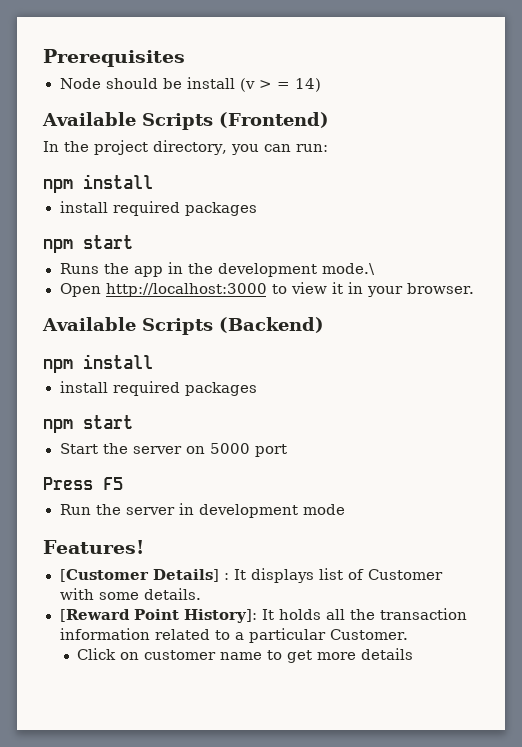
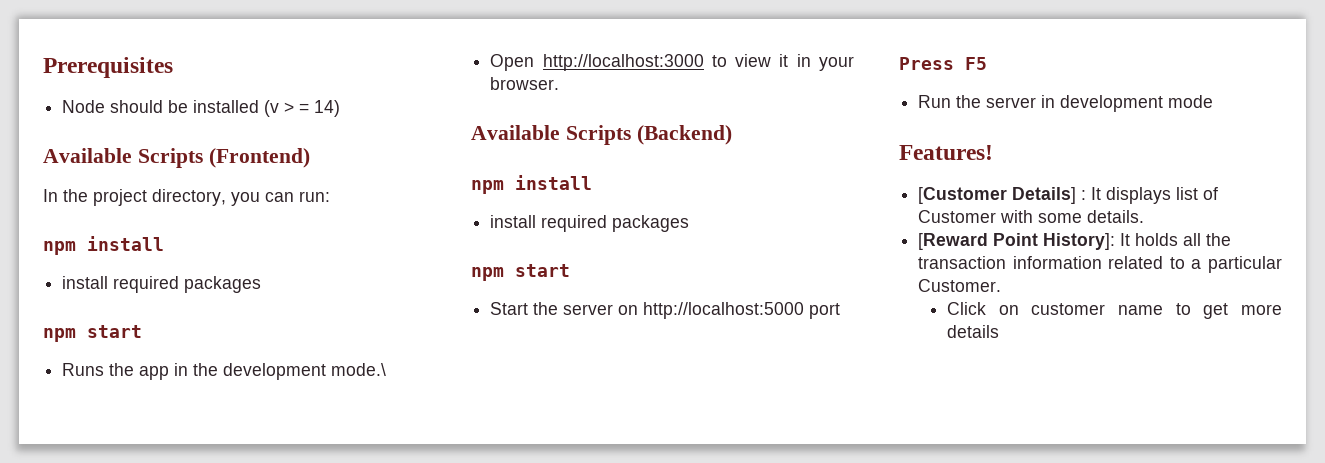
- Node should be install (v > = 14)
+ Node should be installed (v > = 14)
- Start the server on 5000 port
+ Start the server on http://localhost:5000 port

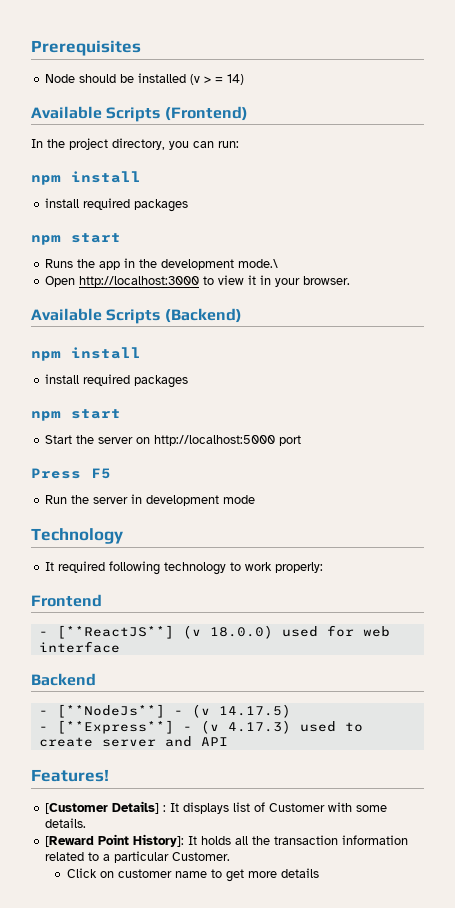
+ Technology
+ It required following technology to work properly:
+ Frontend
+ - [**ReactJS**] (v 18.0.0) used for web interface
+ Backend
+ - [**NodeJs**] - (v 14.17.5)
+ - [**Express**] - (v 4.17.3) used to create server and API

